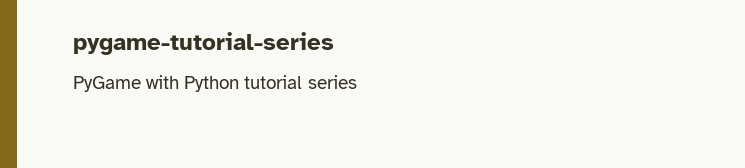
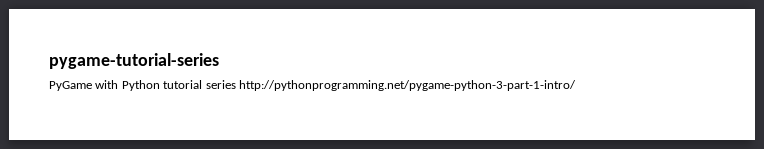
- PyGame with Python tutorial series
+ PyGame with Python tutorial series http://pythonprogramming.net/pygame-python-3-part-1-intro/

